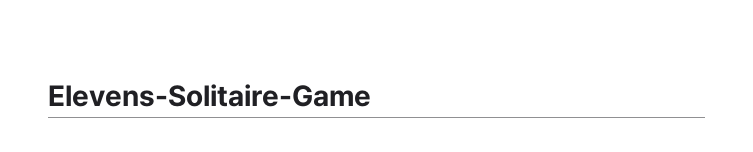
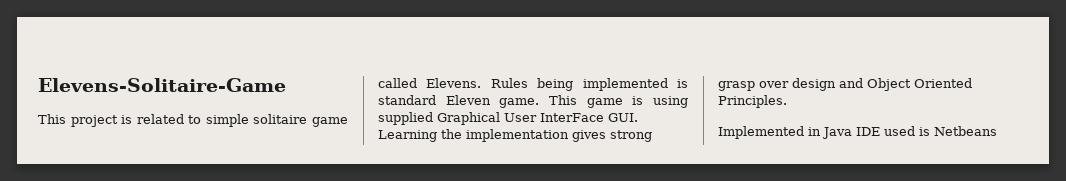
+ This project is related to simple solitaire game called Elevens. Rules being implemented is standard Eleven game. This game is using supplied Graphical User InterFace GUI. Learning the implementation gives strong grasp over design and Object Oriented Principles.
+ Implemented in Java IDE used is Netbeans

